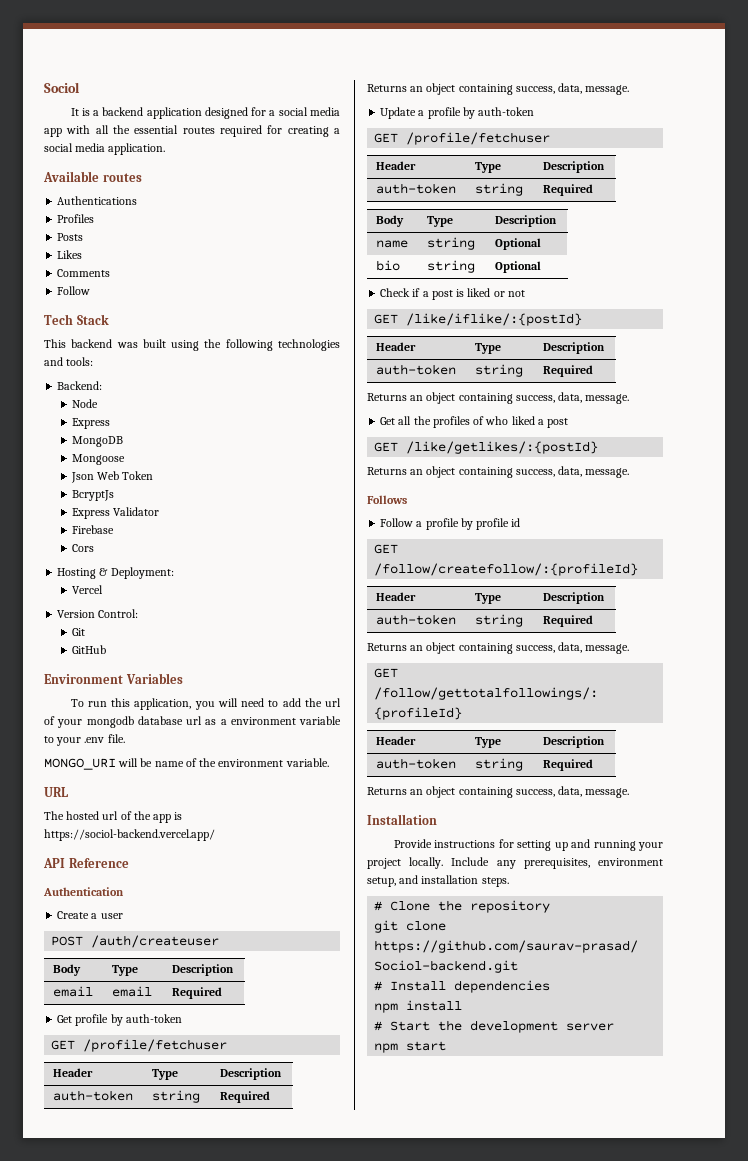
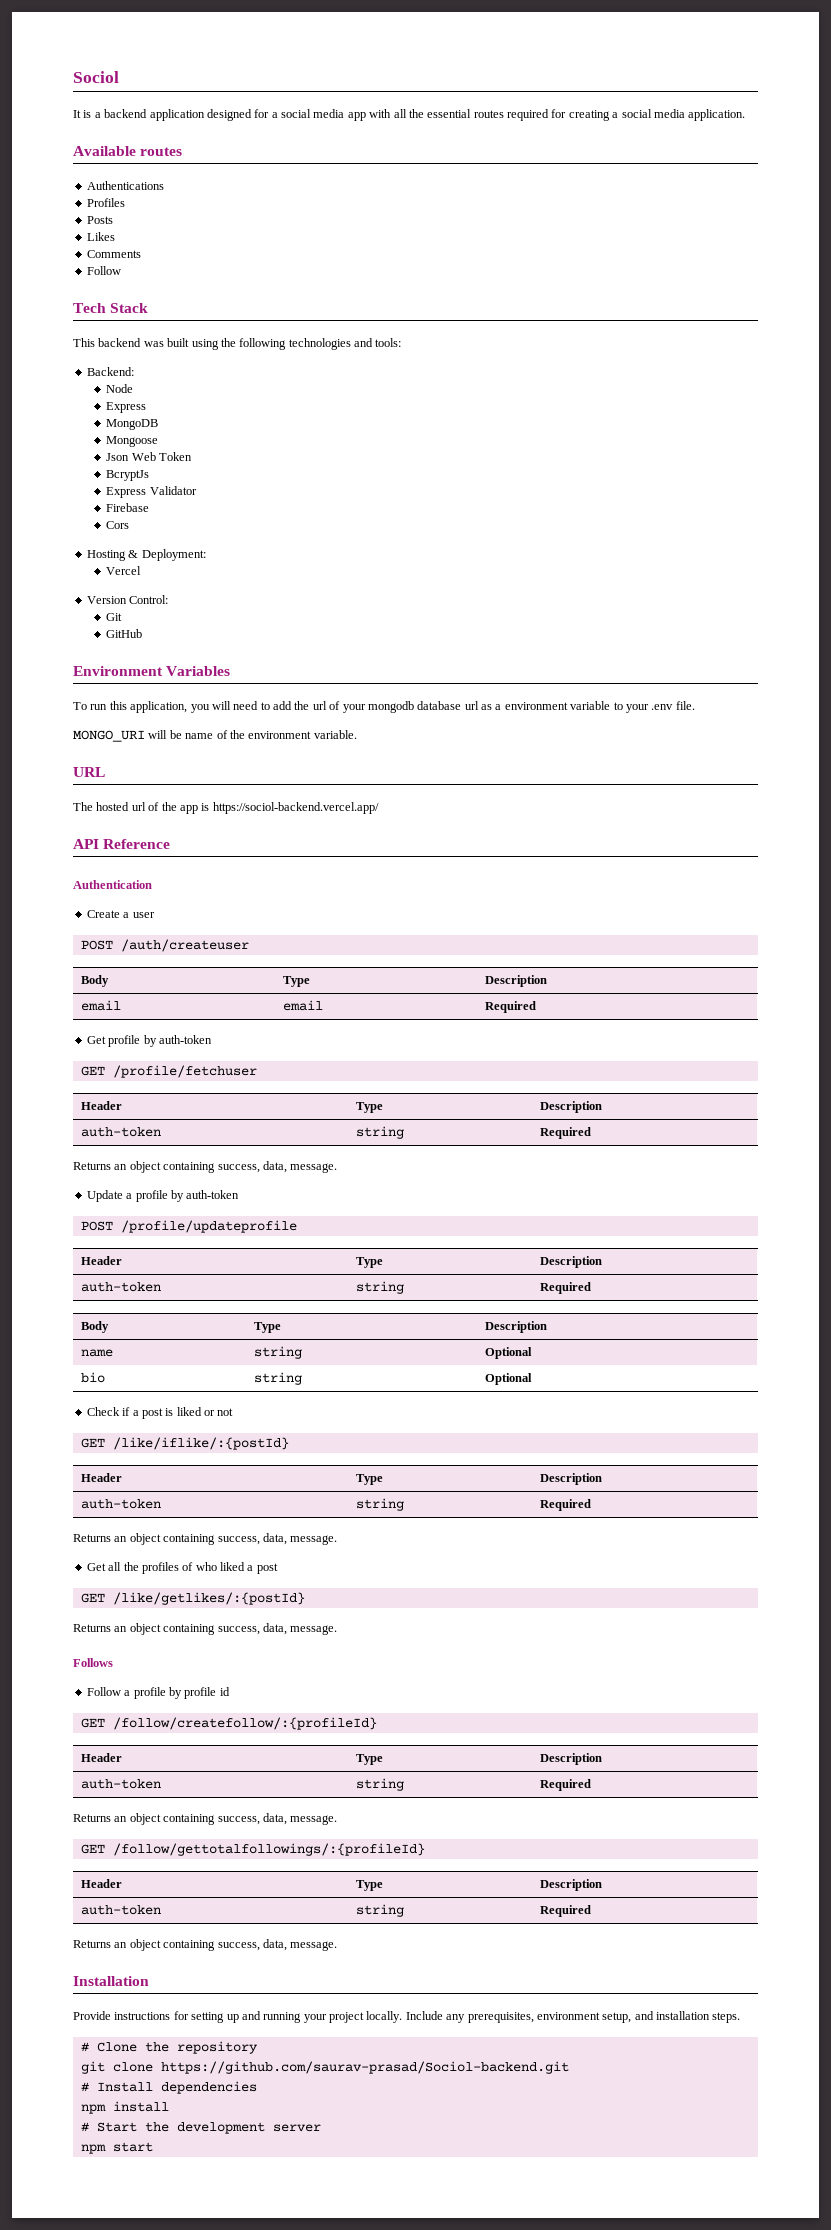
  Update a profile by auth-token
- GET /profile/fetchuser
+ POST /profile/updateprofile

